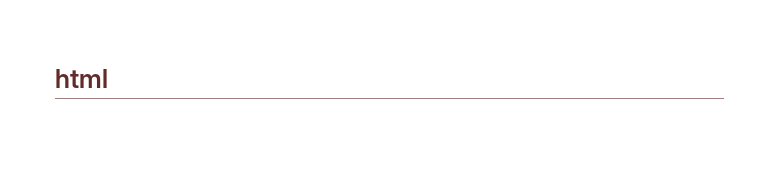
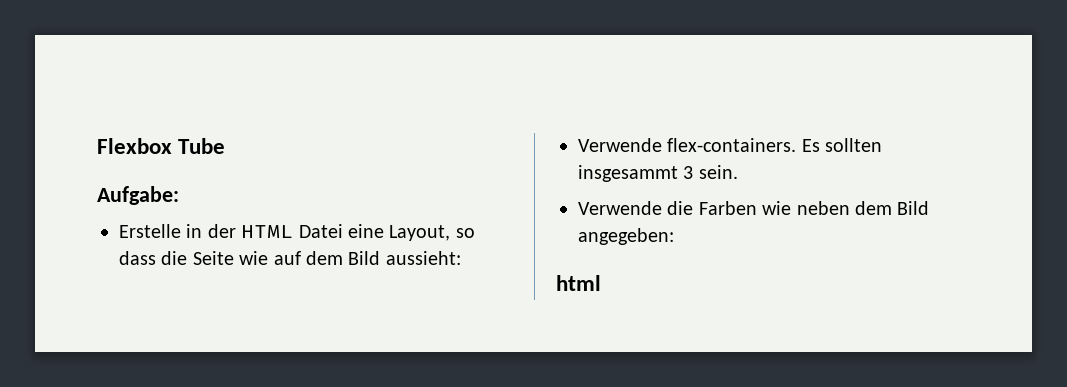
+ Flexbox Tube
+ Aufgabe:
+ Erstelle in der HTML Datei eine Layout, so dass die Seite wie auf dem Bild aussieht:
+ Verwende flex-containers. Es sollten insgesammt 3 sein.
+ Verwende die Farben wie neben dem Bild angegeben:

